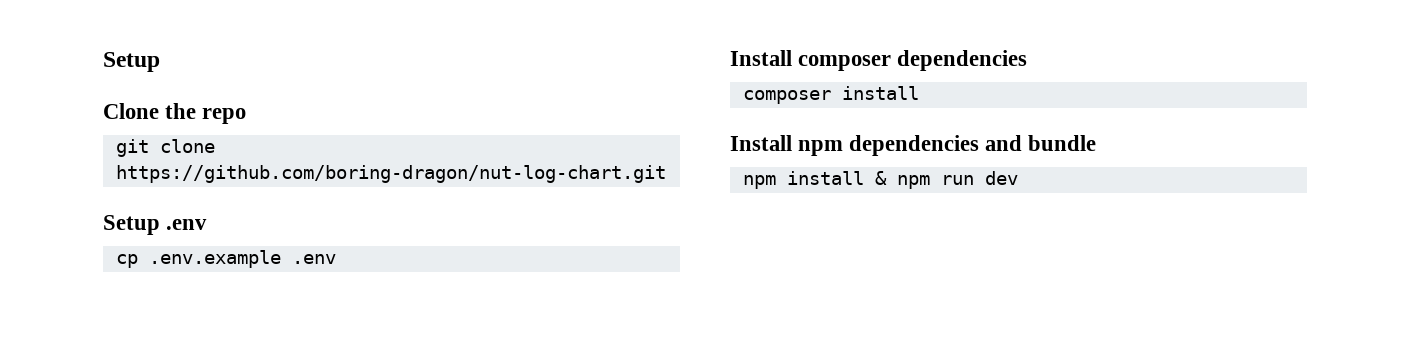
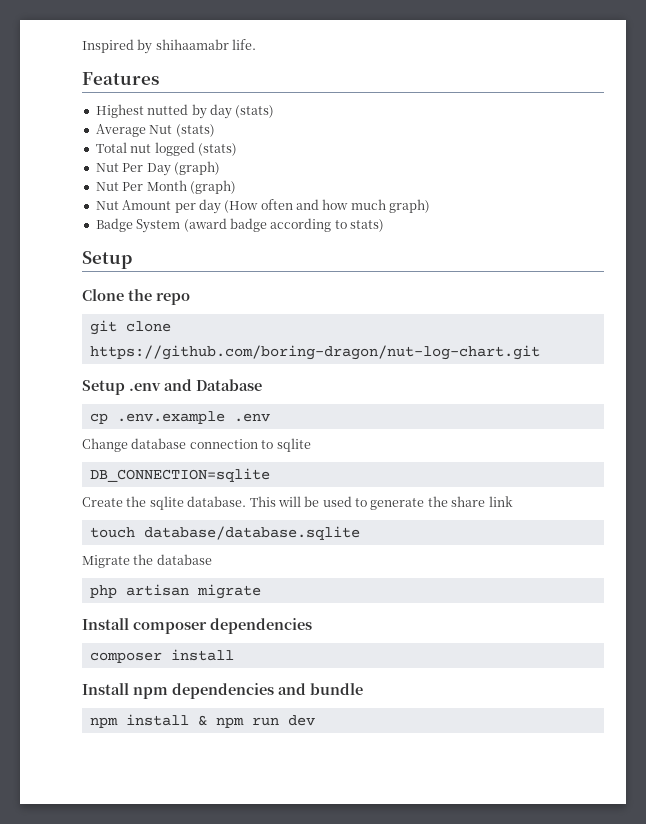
+ Inspired by shihaamabr life.
+ Features
+ Highest nutted by day (stats)
+ Average Nut (stats)
+ Total nut logged (stats)
+ Nut Per Day (graph)
+ Nut Per Month (graph)
+ Nut Amount per day (How often and how much graph)
+ Badge System (award badge according to stats)
- Setup .env
+ Setup .env and Database
+ Change database connection to sqlite
+ DB_CONNECTION=sqlite
+ Create the sqlite database. This will be used to generate the share link
+ touch database/database.sqlite
+ Migrate the database
+ php artisan migrate

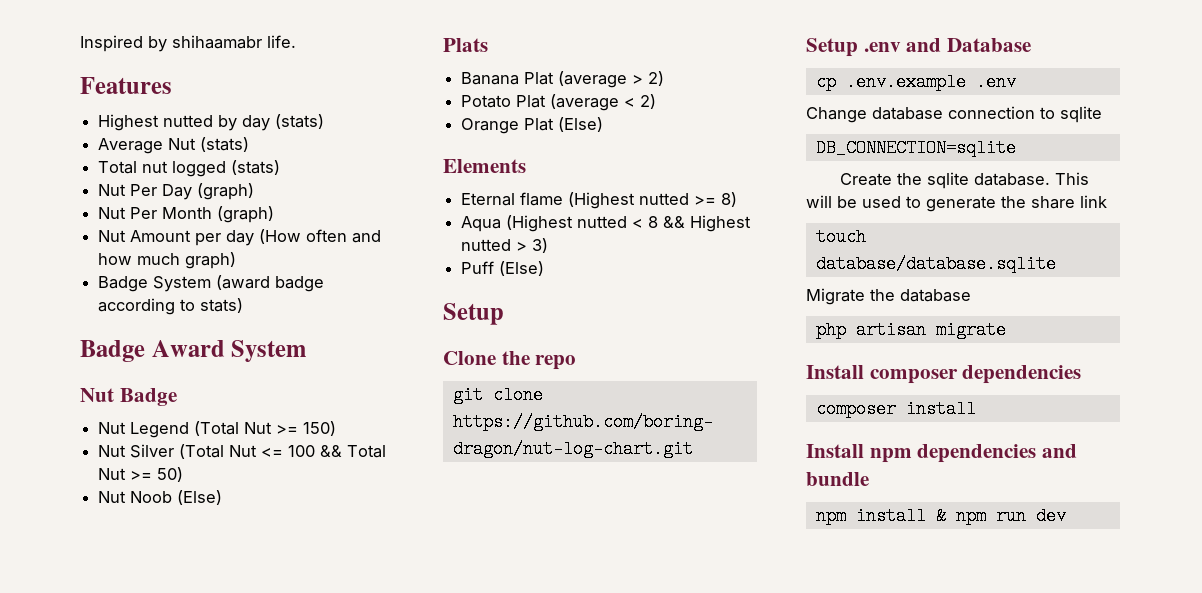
+ Badge Award System
+ Nut Badge
+ Nut Legend (Total Nut >= 150)
+ Nut Silver (Total Nut <= 100 && Total Nut >= 50)
+ Nut Noob (Else)
+ Plats
+ Banana Plat (average > 2)
+ Potato Plat (average < 2)
+ Orange Plat (Else)
+ Elements
+ Eternal flame (Highest nutted >= 8)
+ Aqua (Highest nutted < 8 && Highest nutted > 3)
+ Puff (Else)

